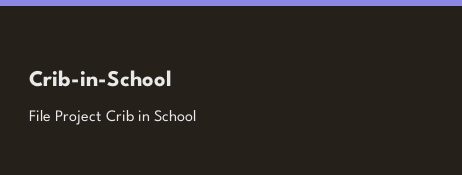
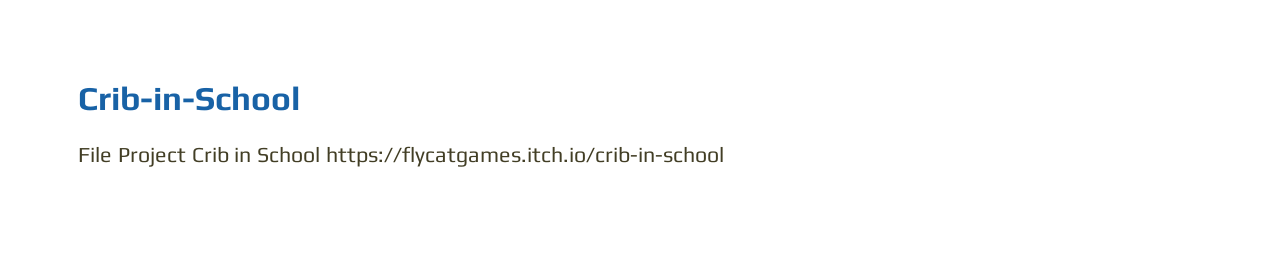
- File Project Crib in School
+ File Project Crib in School https://flycatgames.itch.io/crib-in-school

